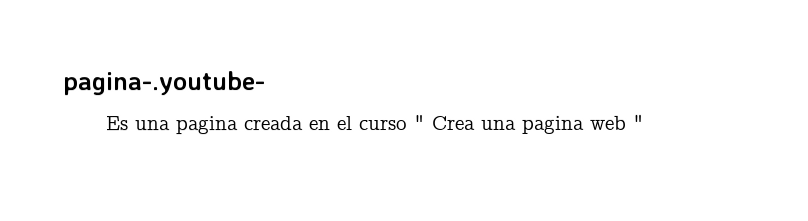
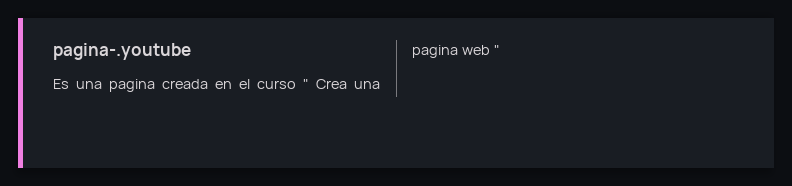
- pagina-.youtube-
+ pagina-.youtube

